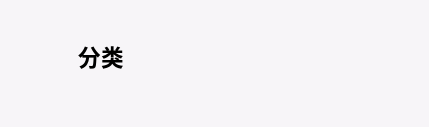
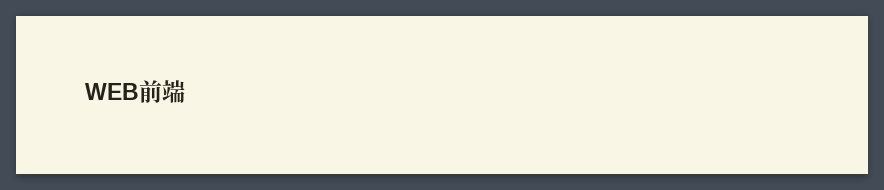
- 分类
+ WEB前端

